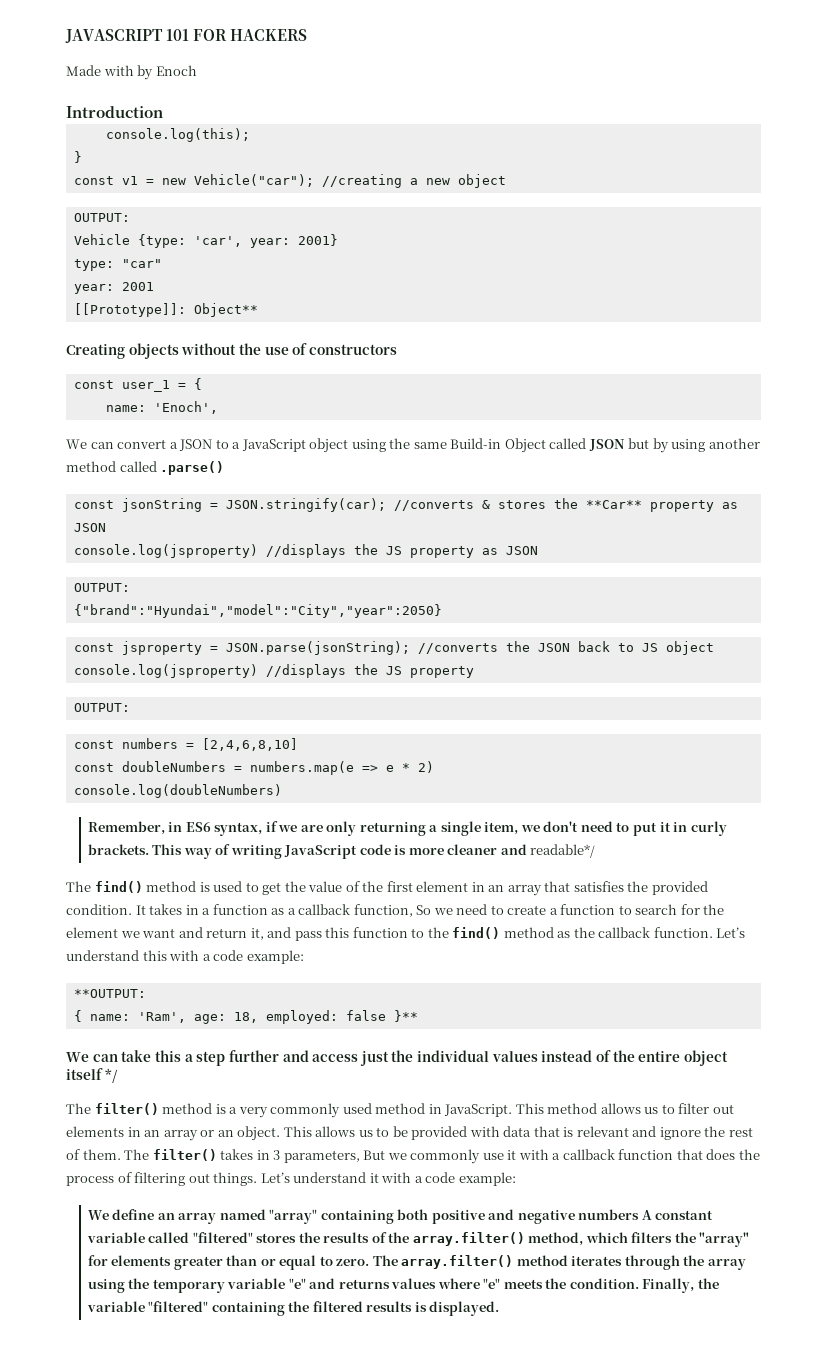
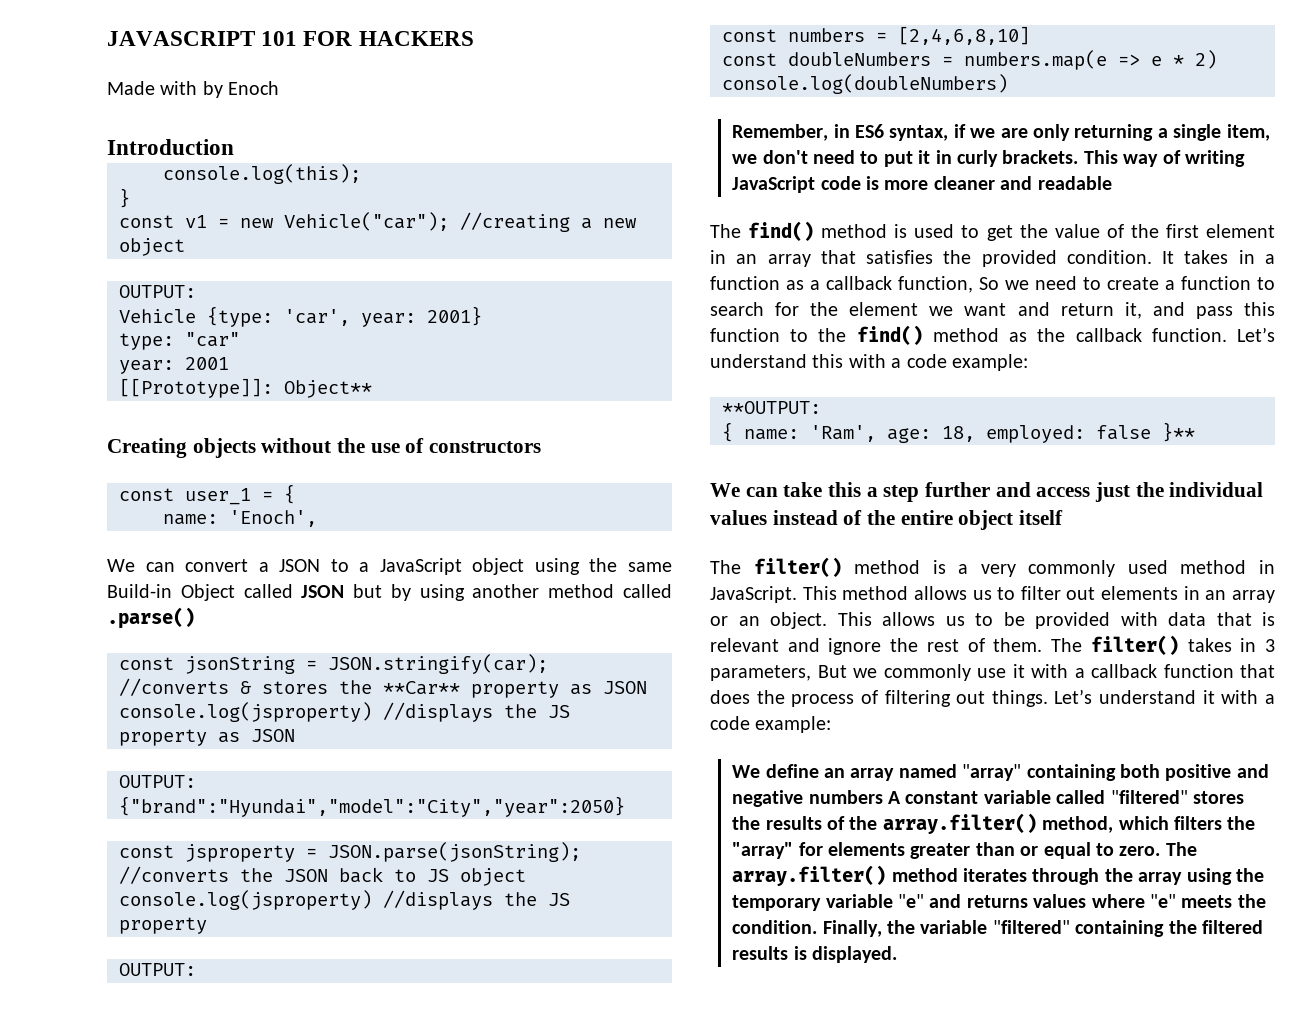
- This way of writing JavaScript code is more cleaner and readable*/
+ This way of writing JavaScript code is more cleaner and readable
- We can take this a step further and access just the individual values instead of the entire object itself */
+ We can take this a step further and access just the individual values instead of the entire object itself

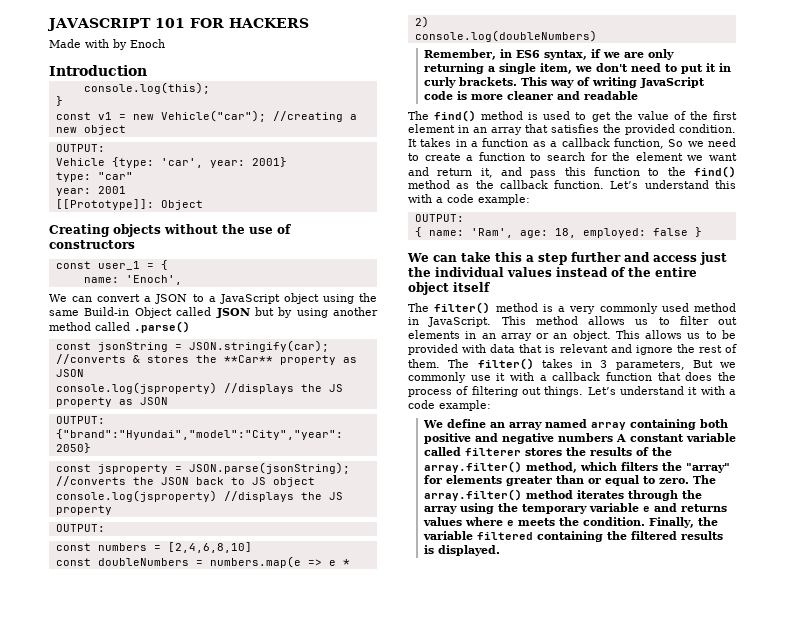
- [[Prototype]]: Object**
+ [[Prototype]]: Object
  Let’s understand this with a code example:
- **OUTPUT:
+ OUTPUT:
- { name: 'Ram', age: 18, employed: false }**
+ { name: 'Ram', age: 18, employed: false }
- We define an array named "array" containing both positive and negative numbers A constant variable called "filtered" stores the results of the array.filter() method, which filters the "array" for elements greater than or equal to zero.
+ We define an array named array containing both positive and negative numbers A constant variable called filterer stores the results of the array.filter() method, which filters the "array" for elements greater than or equal to zero.
- The array.filter() method iterates through the array using the temporary variable "e" and returns values where "e" meets the condition.
+ The array.filter() method iterates through the array using the temporary variable e and returns values where e meets the condition.
- Finally, the variable "filtered" containing the filtered results is displayed.
+ Finally, the variable filtered containing the filtered results is displayed.

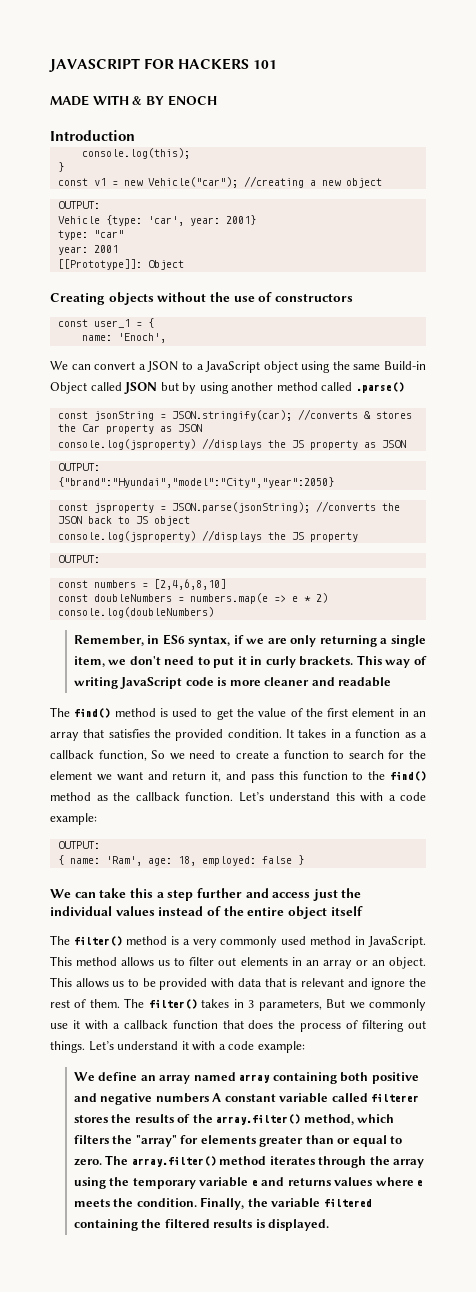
- JAVASCRIPT 101 FOR HACKERS
- Made with by Enoch
+ JAVASCRIPT FOR HACKERS 101
+ MADE WITH & BY ENOCH
- const jsonString = JSON.stringify(car); //converts & stores the **Car** property as JSON
+ const jsonString = JSON.stringify(car); //converts & stores the Car property as JSON

